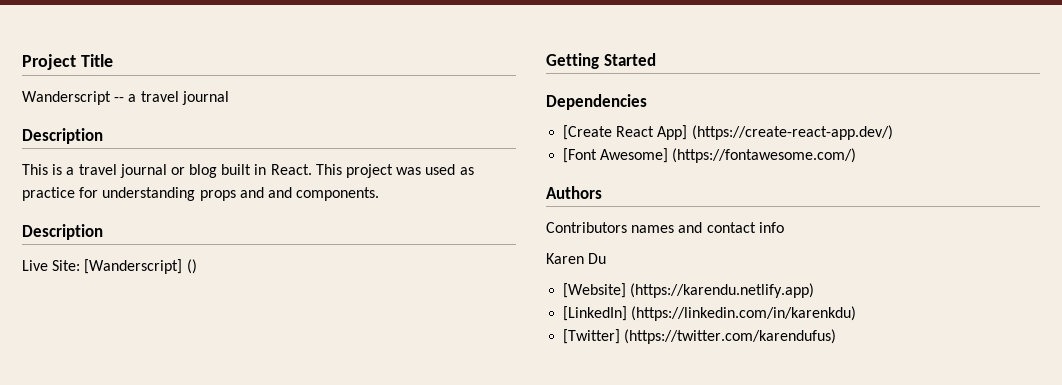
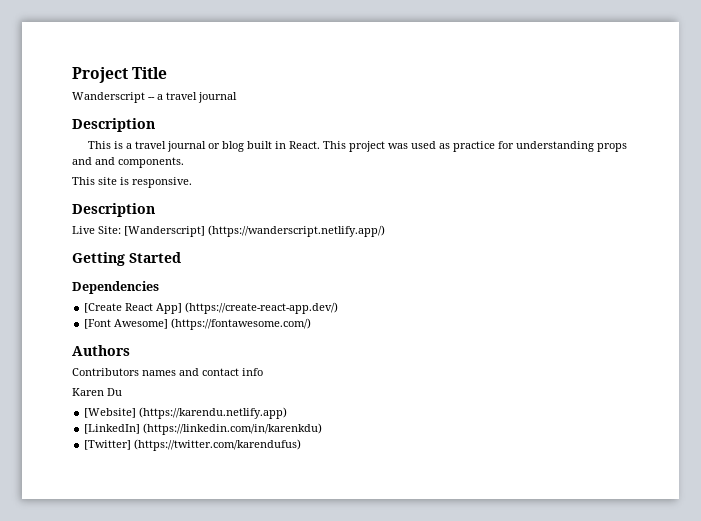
+ This site is responsive.
- Live Site: [Wanderscript] ()
+ Live Site: [Wanderscript] (https://wanderscript.netlify.app/)

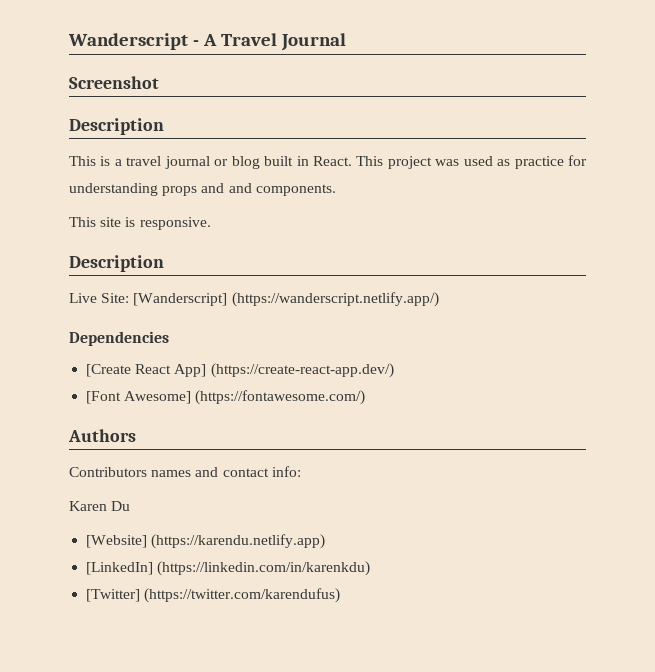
- Project Title
- Wanderscript -- a travel journal
+ Wanderscript - A Travel Journal
+ Screenshot
- Getting Started
- Contributors names and contact info
+ Contributors names and contact info:

